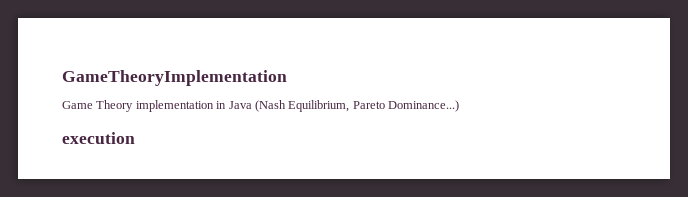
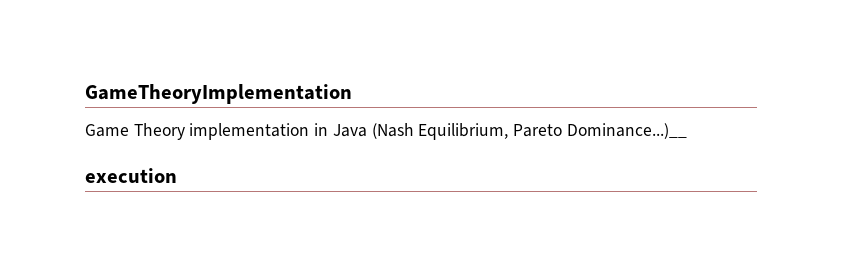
- Game Theory implementation in Java (Nash Equilibrium, Pareto Dominance...)
+ Game Theory implementation in Java (Nash Equilibrium, Pareto Dominance...)__

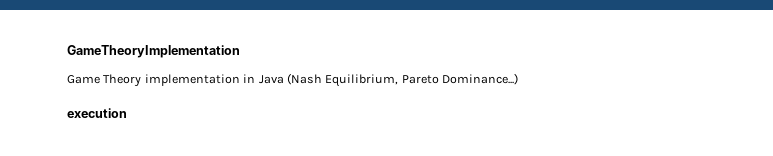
- Game Theory implementation in Java (Nash Equilibrium, Pareto Dominance...)__
+ Game Theory implementation in Java (Nash Equilibrium, Pareto Dominance...)

